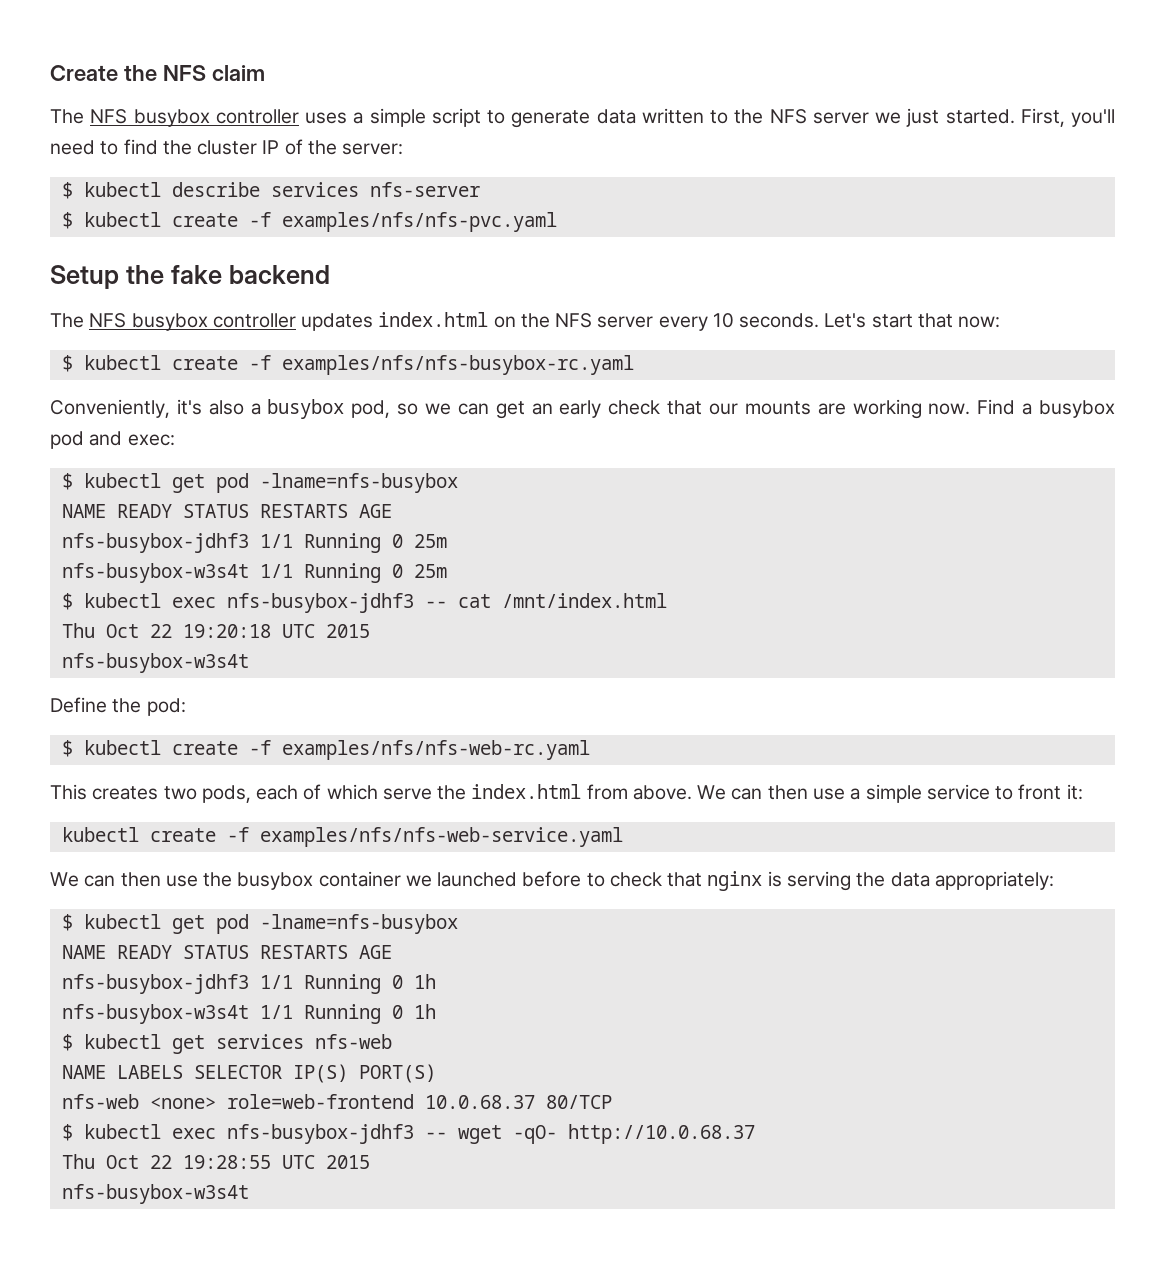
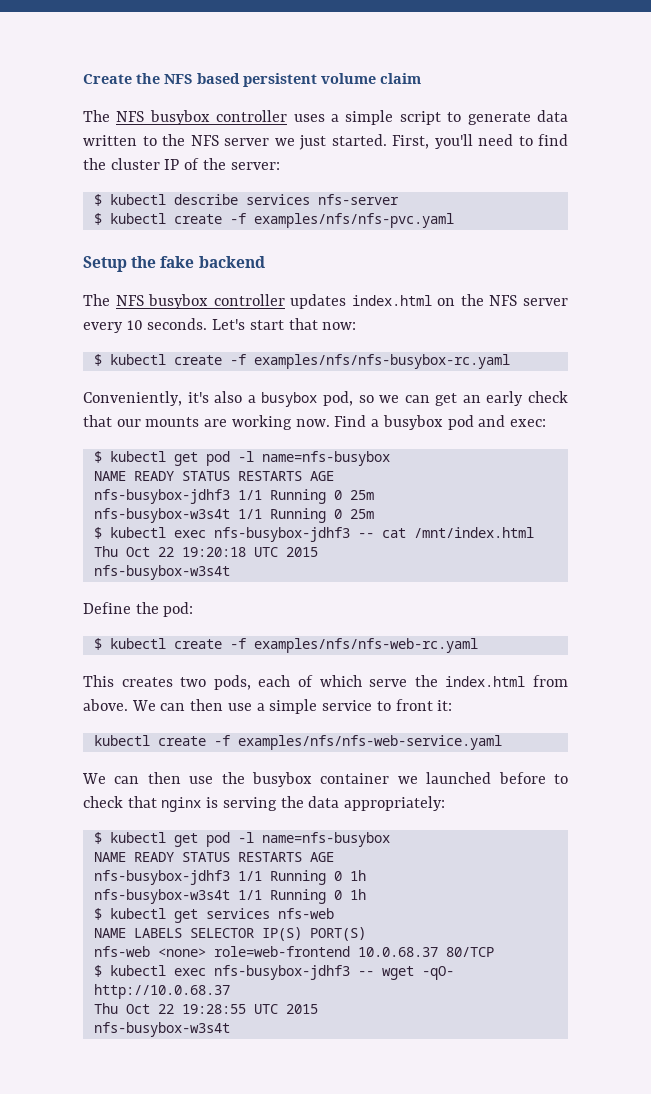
- Create the NFS claim
+ Create the NFS based persistent volume claim
  Find a busybox pod and exec:
- $ kubectl get pod -lname=nfs-busybox
+ $ kubectl get pod -l name=nfs-busybox
  We can then use the busybox container we launched before to check that nginx is serving the data appropriately:
- $ kubectl get pod -lname=nfs-busybox
+ $ kubectl get pod -l name=nfs-busybox

